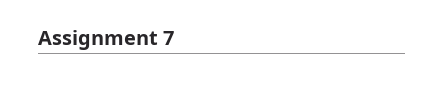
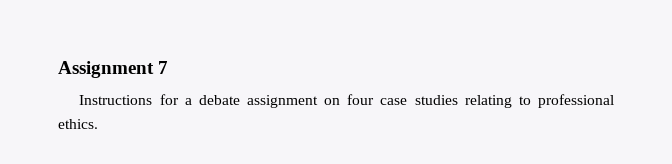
+ Instructions for a debate assignment on four case studies relating to professional ethics.

